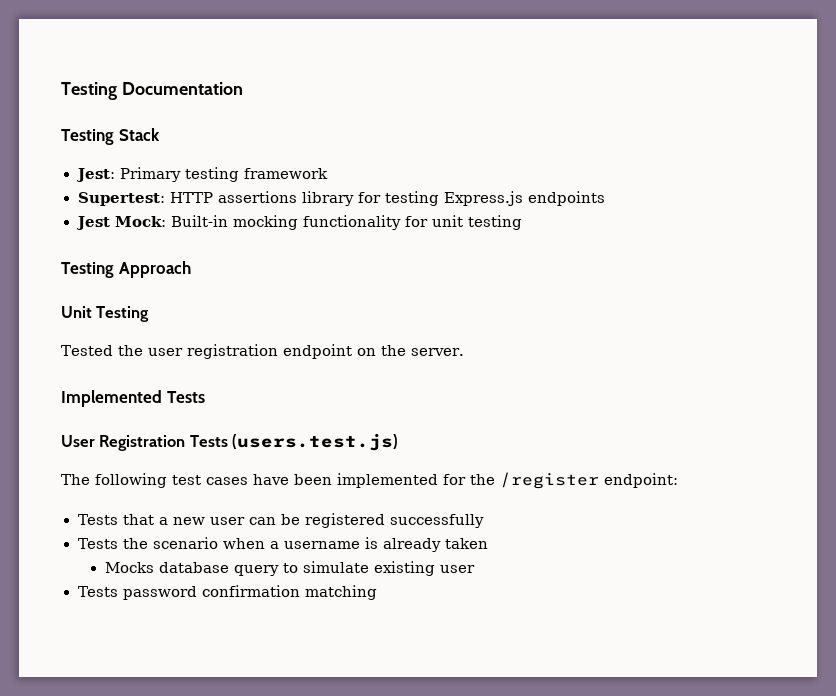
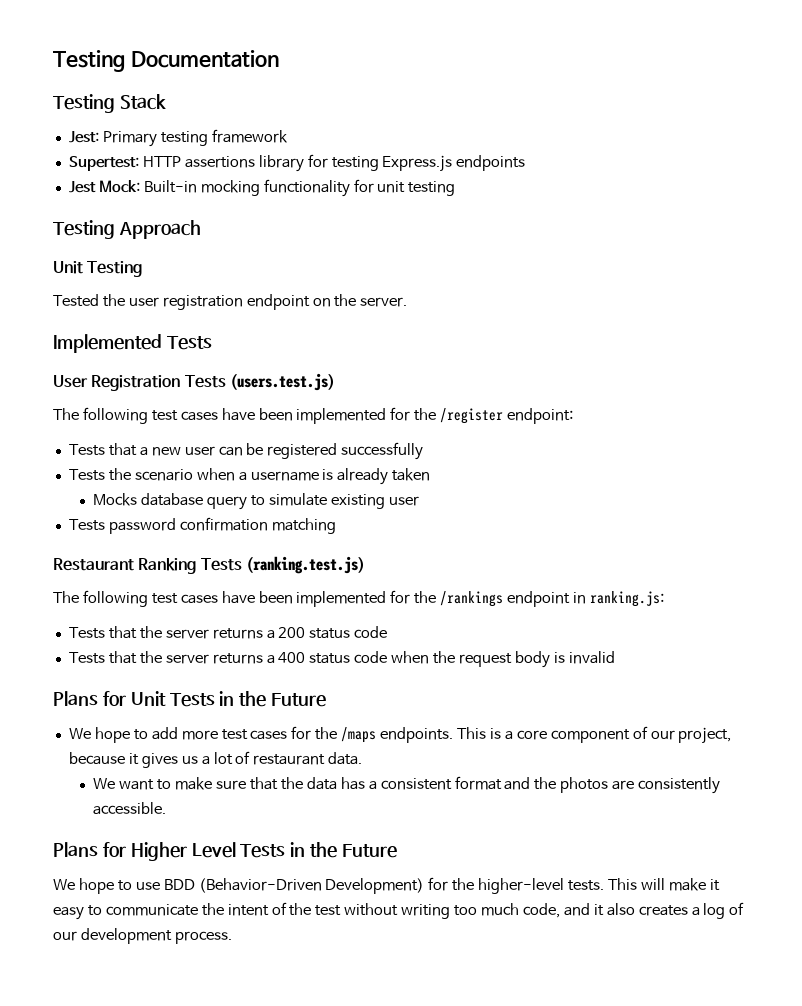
+ Restaurant Ranking Tests (ranking.test.js)
+ The following test cases have been implemented for the /rankings endpoint in ranking.js:
+ Tests that the server returns a 200 status code
+ Tests that the server returns a 400 status code when the request body is invalid
+ Plans for Unit Tests in the Future
+ We hope to add more test cases for the /maps endpoints. This is a core component of our project, because it gives us a lot of restaurant data.
+ We want to make sure that the data has a consistent format and the photos are consistently accessible.
+ Plans for Higher Level Tests in the Future
+ We hope to use BDD (Behavior-Driven Development) for the higher-level tests. This will make it easy to communicate the intent of the test without writing too much code, and it also creates a log of our development process.

